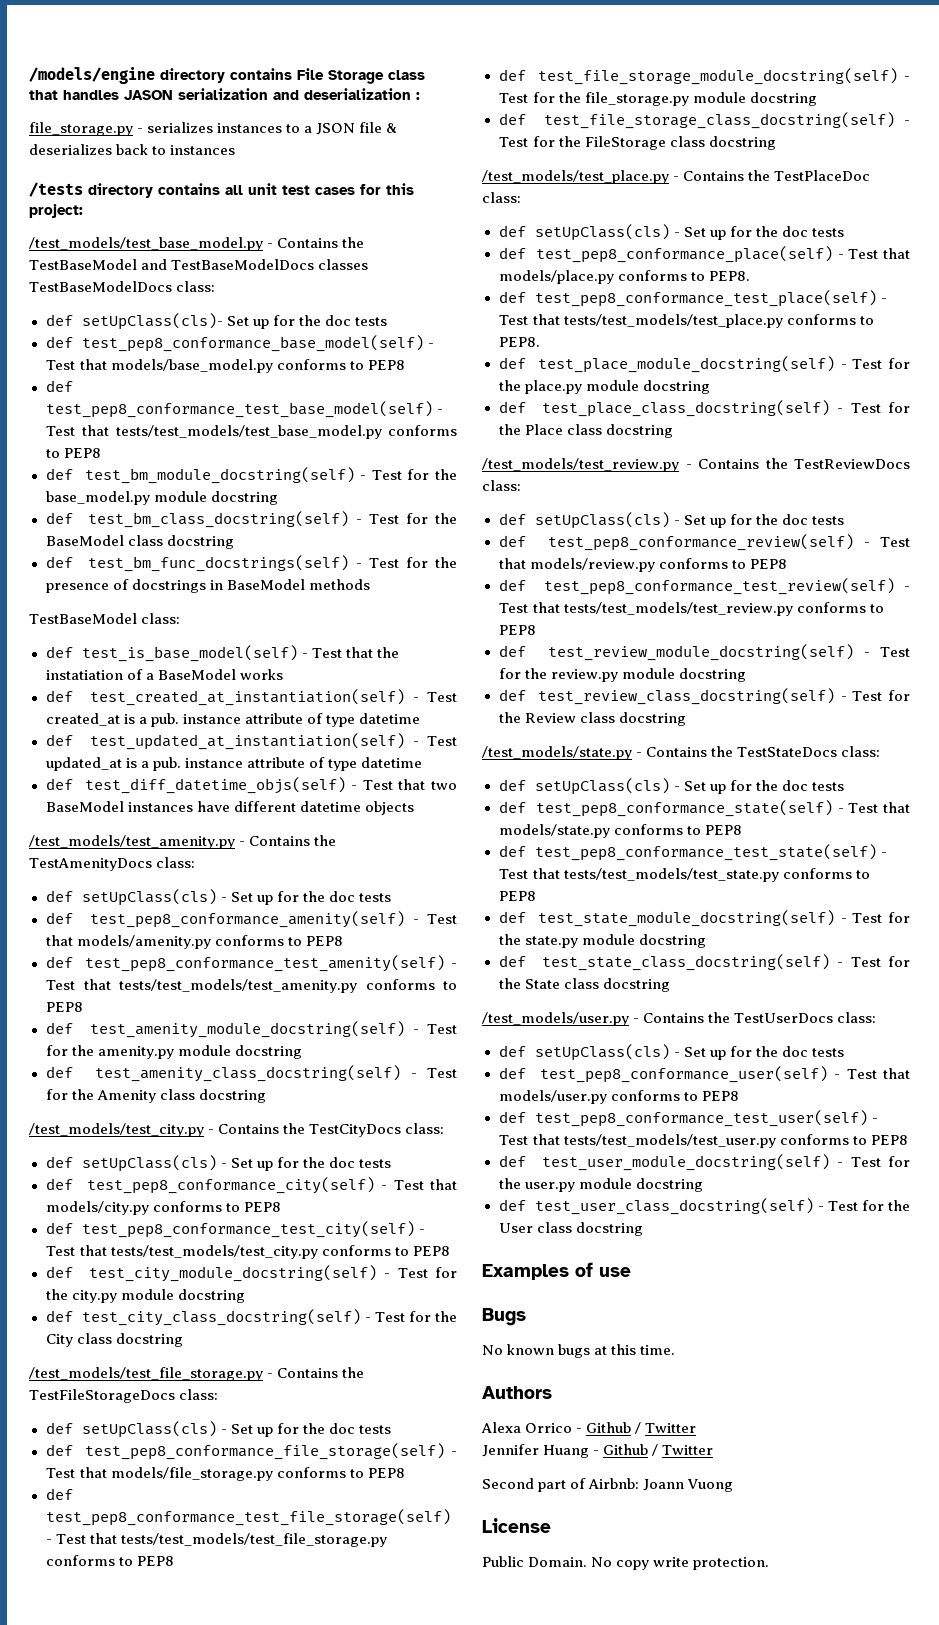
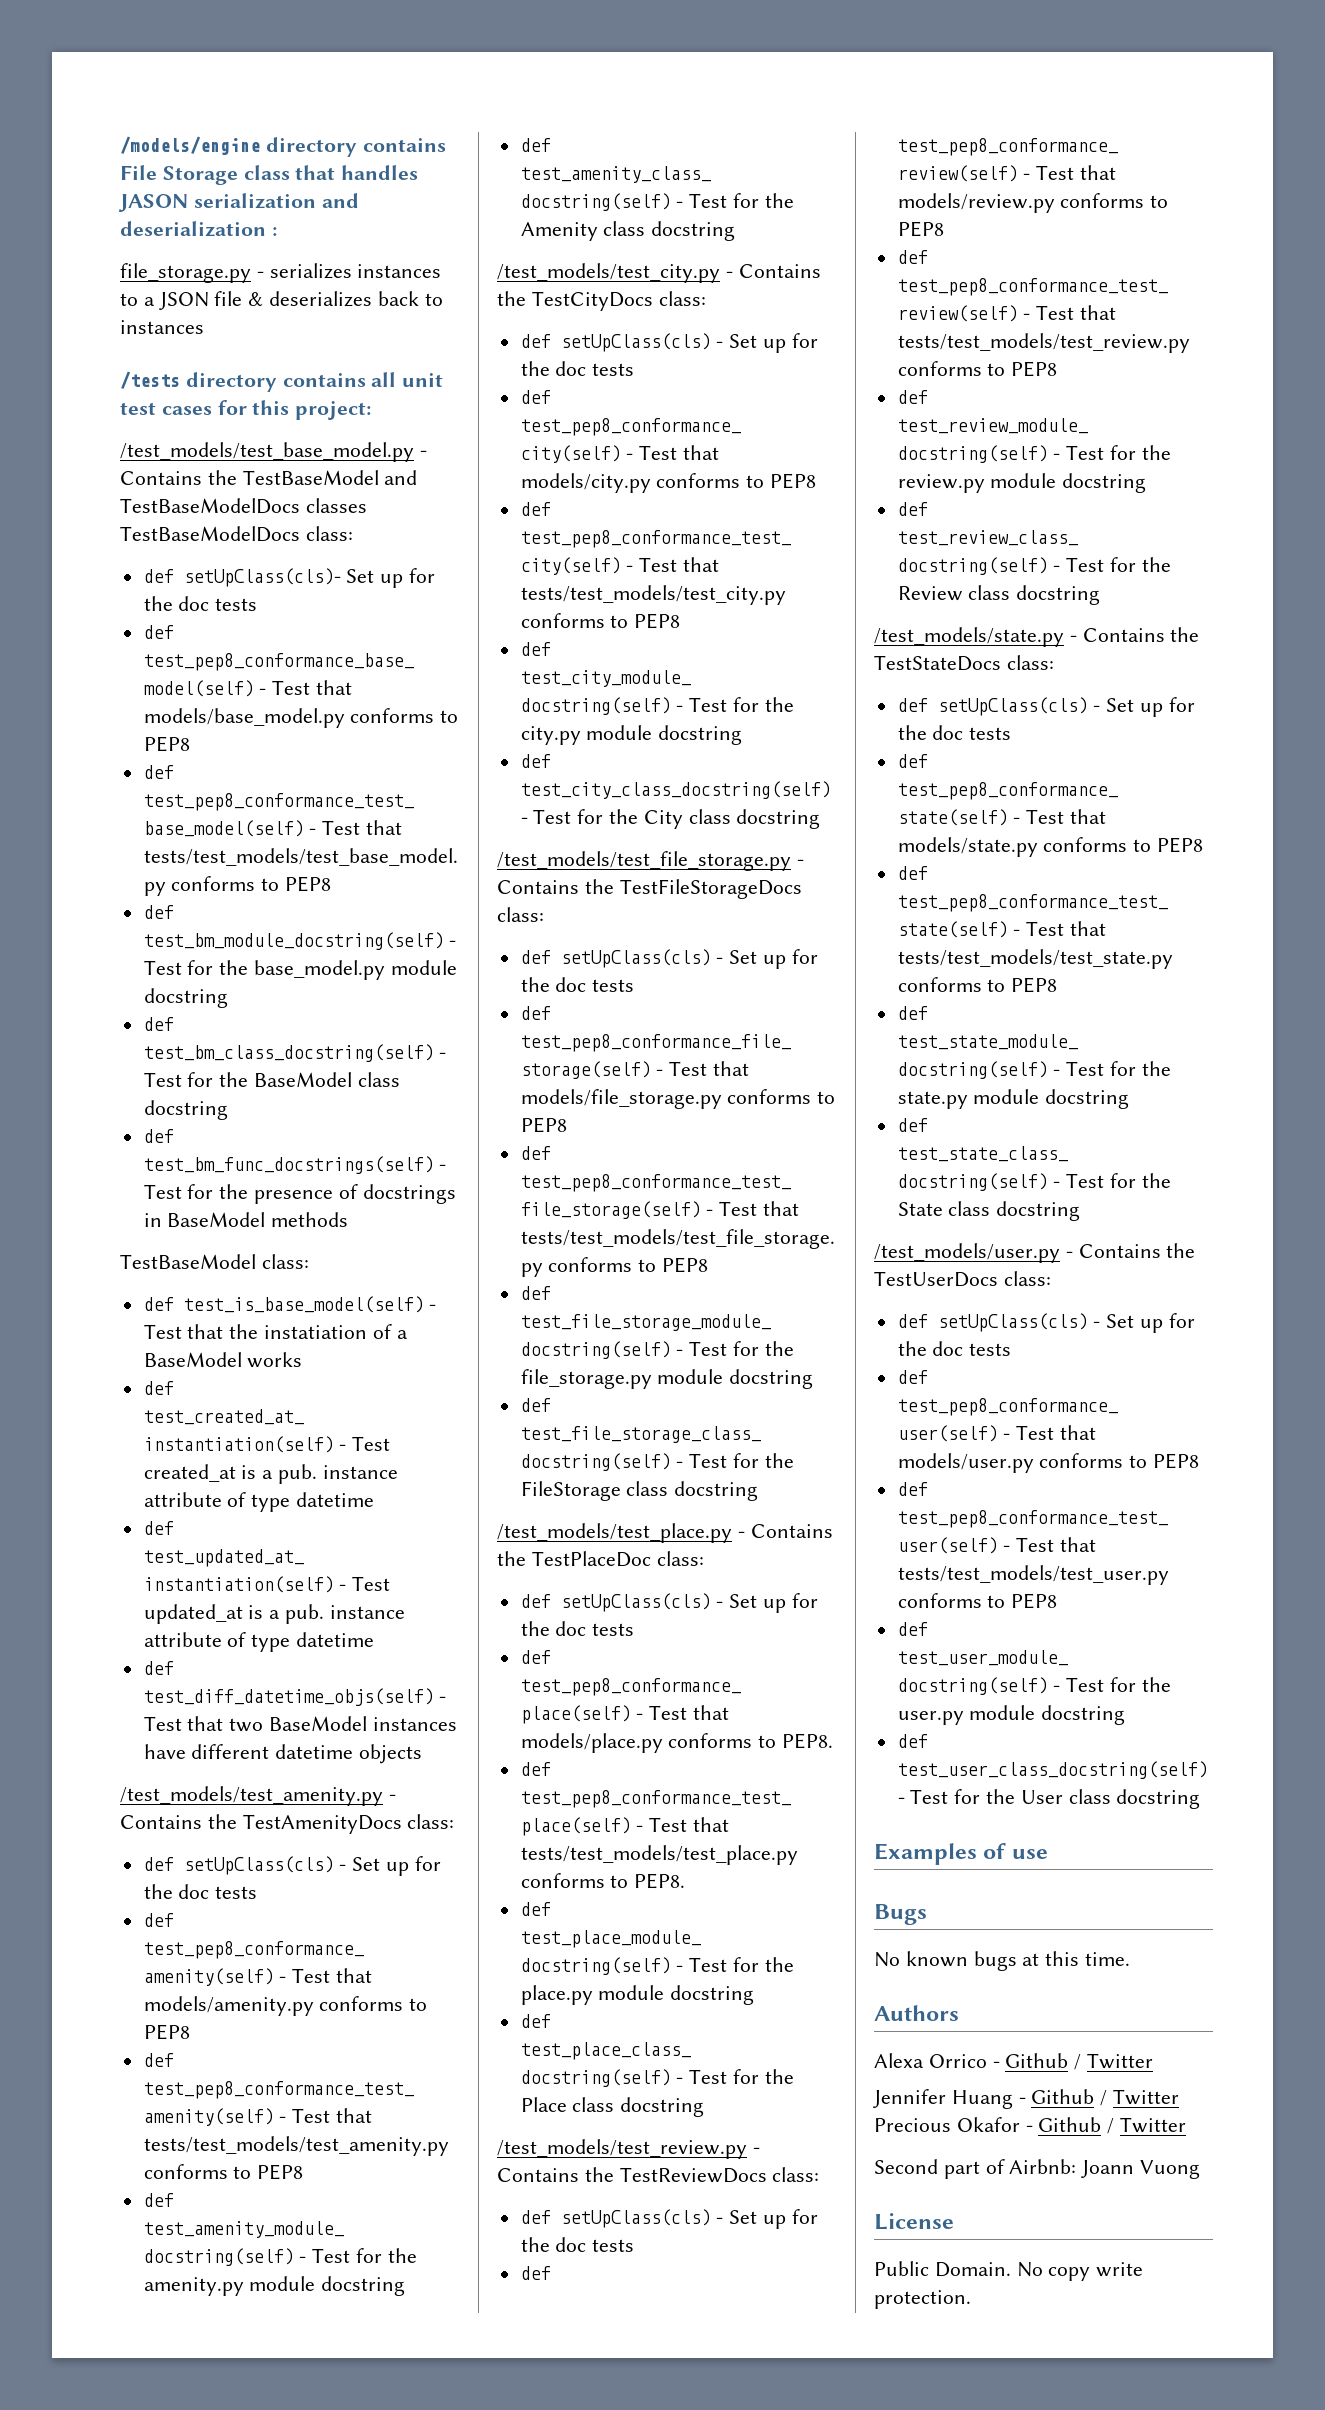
- Jennifer Huang - Github / Twitter
+ Jennifer Huang - Github / Twitter Precious Okafor - Github / Twitter

